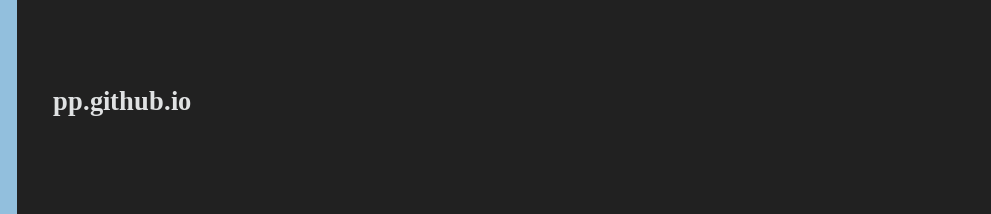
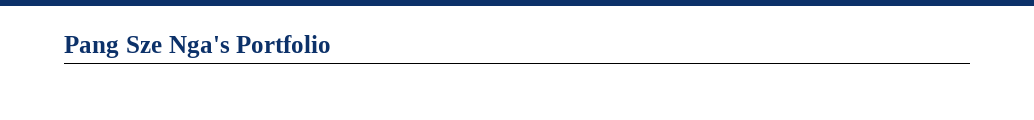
- pp.github.io
+ Pang Sze Nga's Portfolio

